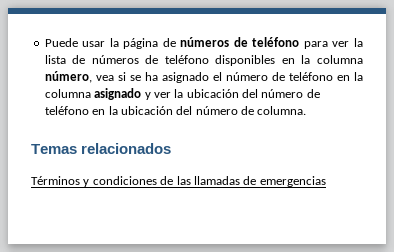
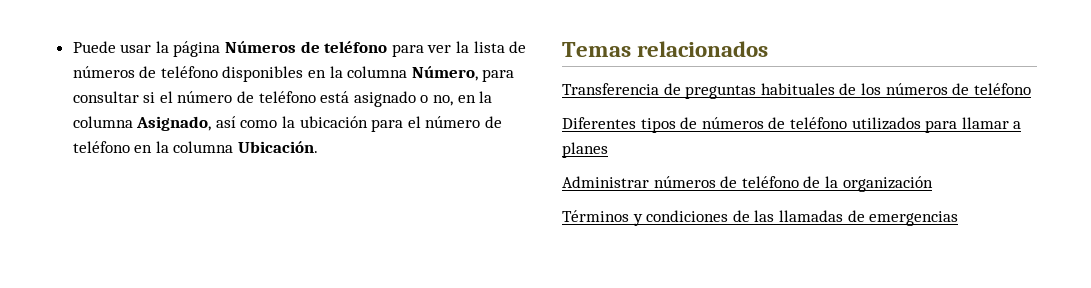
- Puede usar la página de números de teléfono para ver la lista de números de teléfono disponibles en la columna número, vea si se ha asignado el número de teléfono en la columna asignado y ver la ubicación del número de teléfono en la ubicación del número de columna.
+ Puede usar la página Números de teléfono para ver la lista de números de teléfono disponibles en la columna Número, para consultar si el número de teléfono está asignado o no, en la columna Asignado, así como la ubicación para el número de teléfono en la columna Ubicación.
  Temas relacionados
+ Transferencia de preguntas habituales de los números de teléfono
+ Diferentes tipos de números de teléfono utilizados para llamar a planes
+ Administrar números de teléfono de la organización

